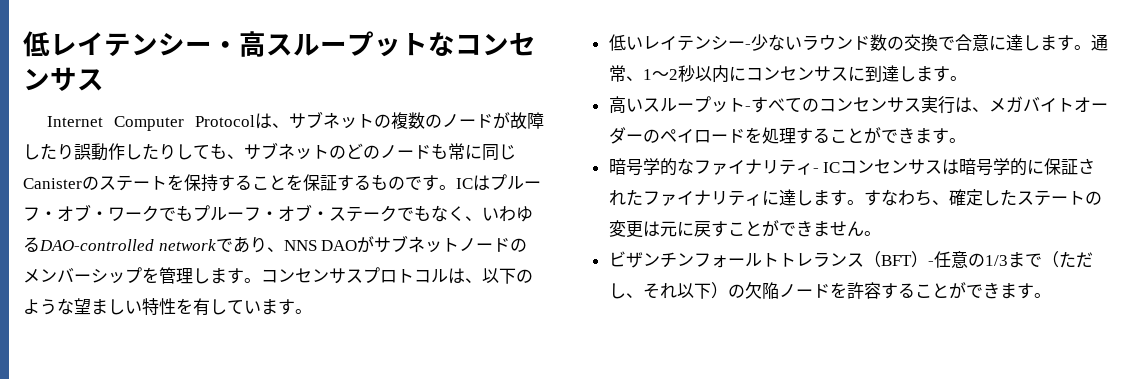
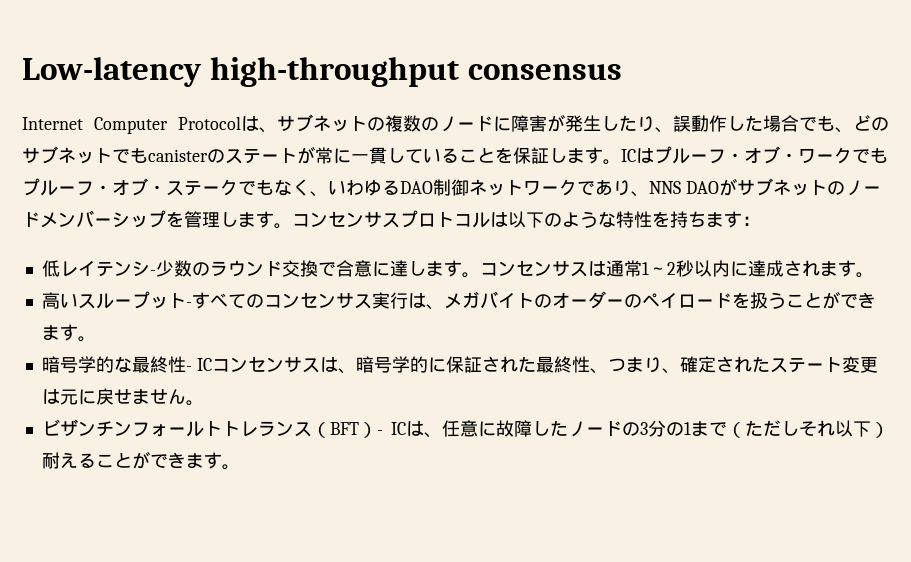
- 低レイテンシー・高スループットなコンセンサス
+ Low-latency high-throughput consensus
- Internet Computer Protocolは、サブネットの複数のノードが故障したり誤動作したりしても、サブネットのどのノードも常に同じCanisterのステートを保持することを保証するものです。
+ Internet Computer Protocolは、サブネットの複数のノードに障害が発生したり、誤動作した場合でも、どのサブネットでもcanisterのステートが常に一貫していることを保証します。
- ICはプルーフ・オブ・ワークでもプルーフ・オブ・ステークでもなく、いわゆるDAO-controlled networkであり、NNS DAOがサブネットノードのメンバーシップを管理します。
+ ICはプルーフ・オブ・ワークでもプルーフ・オブ・ステークでもなく、いわゆるDAO制御ネットワークであり、NNS DAOがサブネットのノードメンバーシップを管理します。
- コンセンサスプロトコルは、以下のような望ましい特性を有しています。
- 低いレイテンシー-少ないラウンド数の交換で合意に達します。
+ コンセンサスプロトコルは以下のような特性を持ちます：
+ 低レイテンシ-少数のラウンド交換で合意に達します。
- 通常、1～2秒以内にコンセンサスに到達します。
+ コンセンサスは通常1～2秒以内に達成されます。
- 高いスループット-すべてのコンセンサス実行は、メガバイトオーダーのペイロードを処理することができます。
+ 高いスループット-すべてのコンセンサス実行は、メガバイトのオーダーのペイロードを扱うことができます。
- 暗号学的なファイナリティ- ICコンセンサスは暗号学的に保証されたファイナリティに達します。すなわち、確定したステートの変更は元に戻すことができません。
+ 暗号学的な最終性- ICコンセンサスは、暗号学的に保証された最終性、つまり、確定されたステート変更は元に戻せません。
- ビザンチンフォールトトレランス（BFT）-任意の1/3まで（ただし、それ以下）の欠陥ノードを許容することができます。
+ ビザンチンフォールトトレランス（BFT）- ICは、任意に故障したノードの3分の1まで（ただしそれ以下）耐えることができます。

